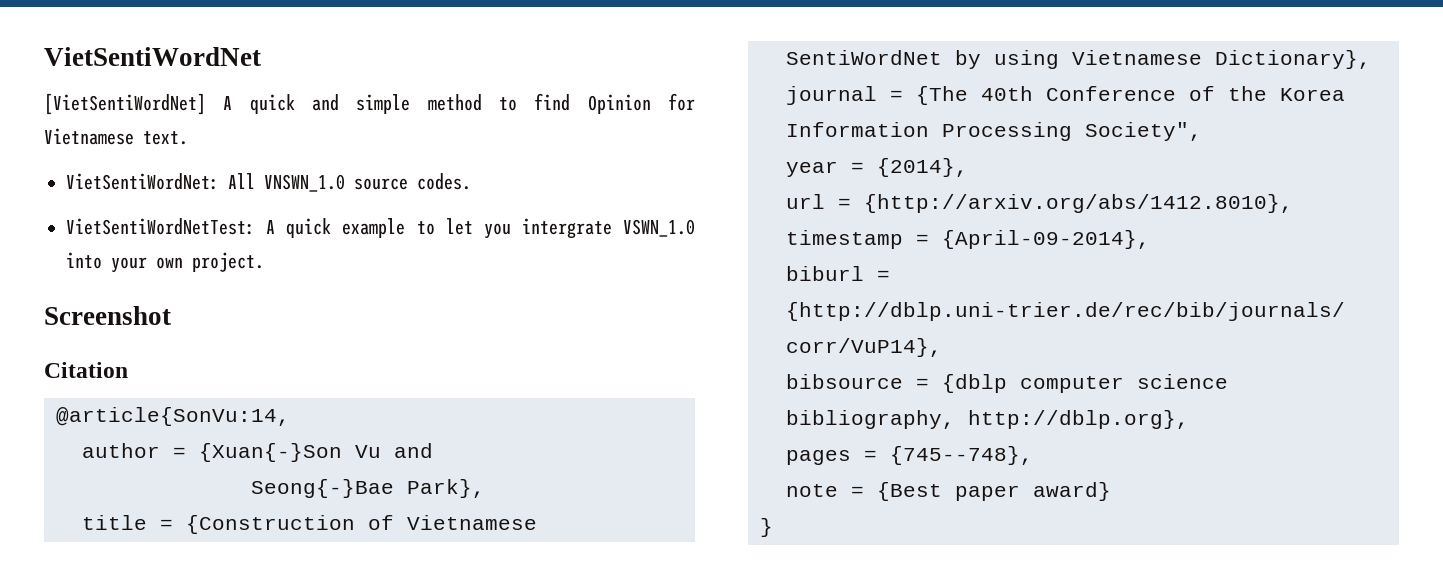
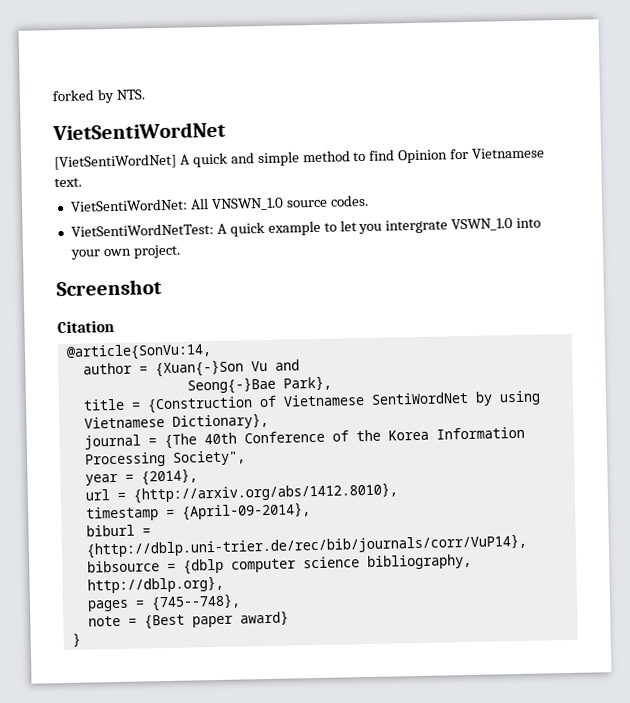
+ forked by NTS.

